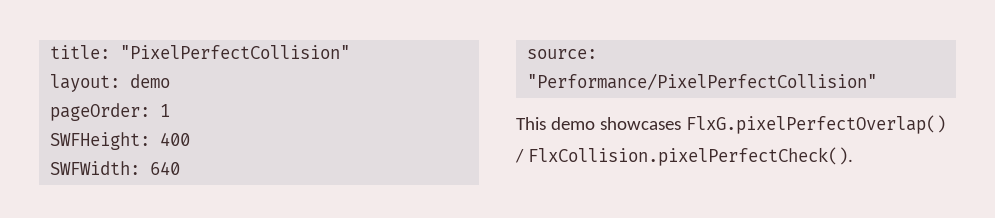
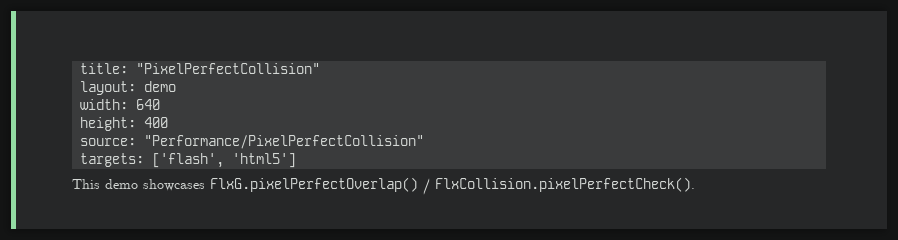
- pageOrder: 1
- SWFHeight: 400
+ width: 640
+ height: 400
- SWFWidth: 640
+ targets: ['flash', 'html5']

